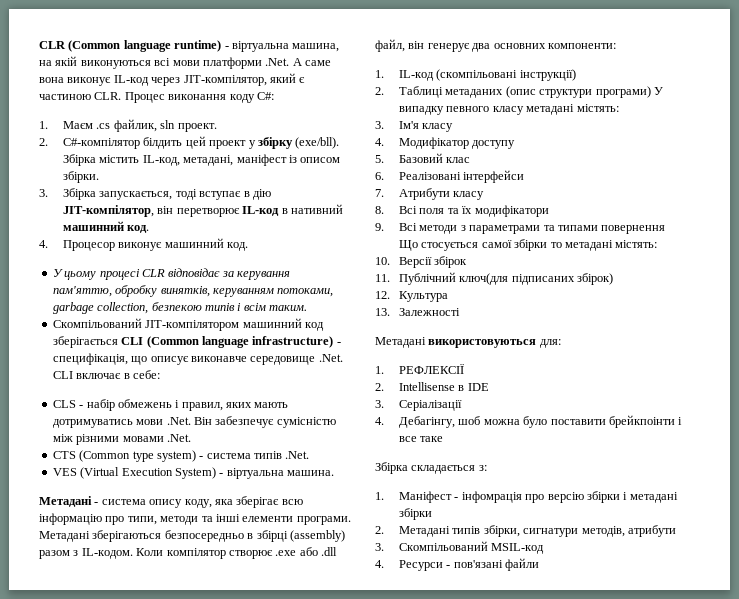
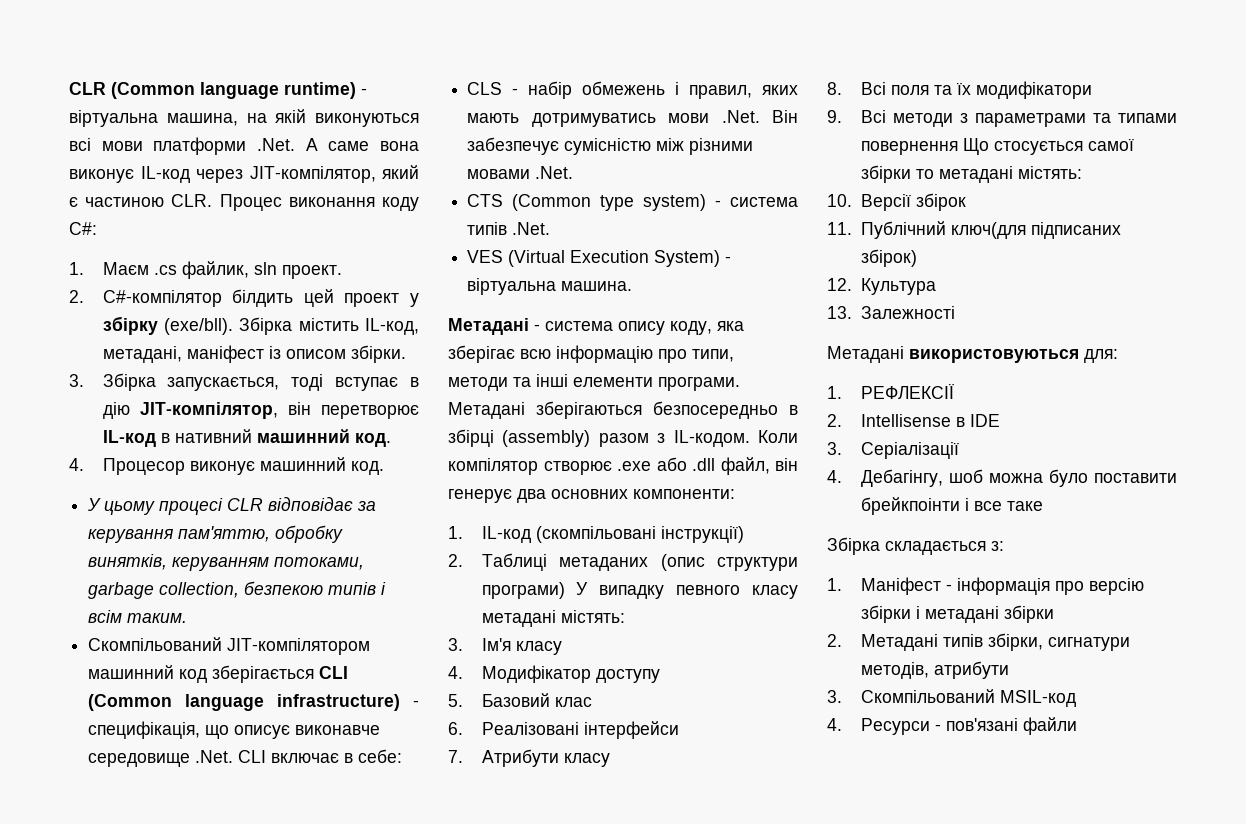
- 1. Маніфест - інфомрація про версію збірки і метадані збірки
+ 1. Маніфест - інформація про версію збірки і метадані збірки

